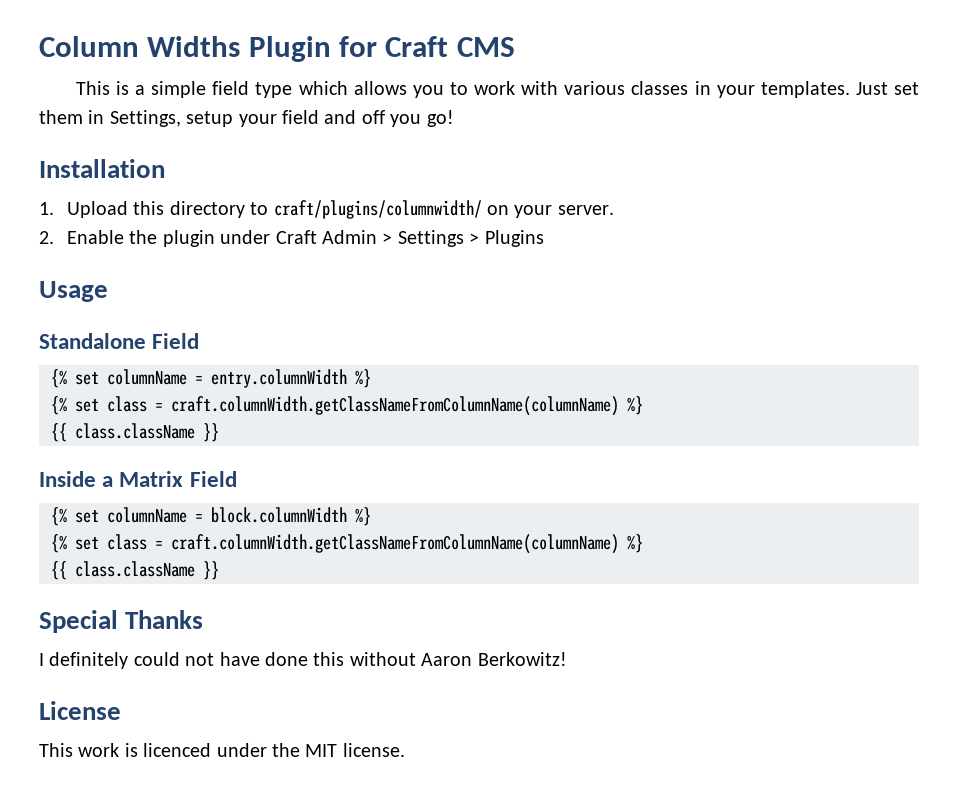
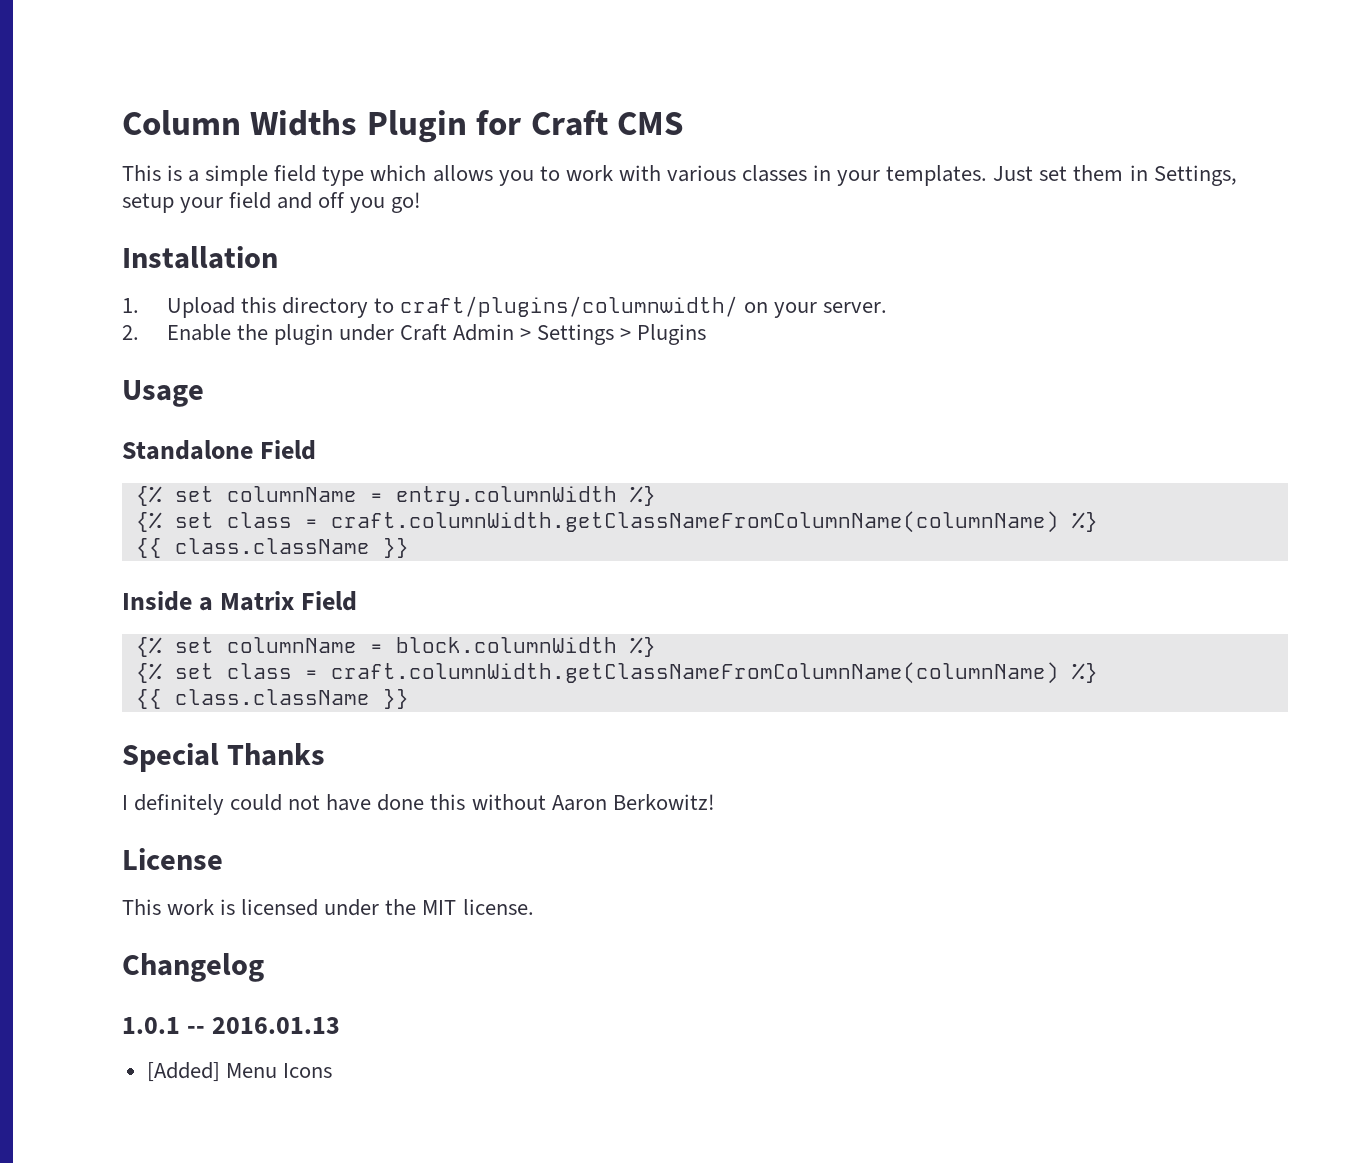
- This work is licenced under the MIT license.
+ This work is licensed under the MIT license.
+ Changelog
+ 1.0.1 -- 2016.01.13
+ [Added] Menu Icons

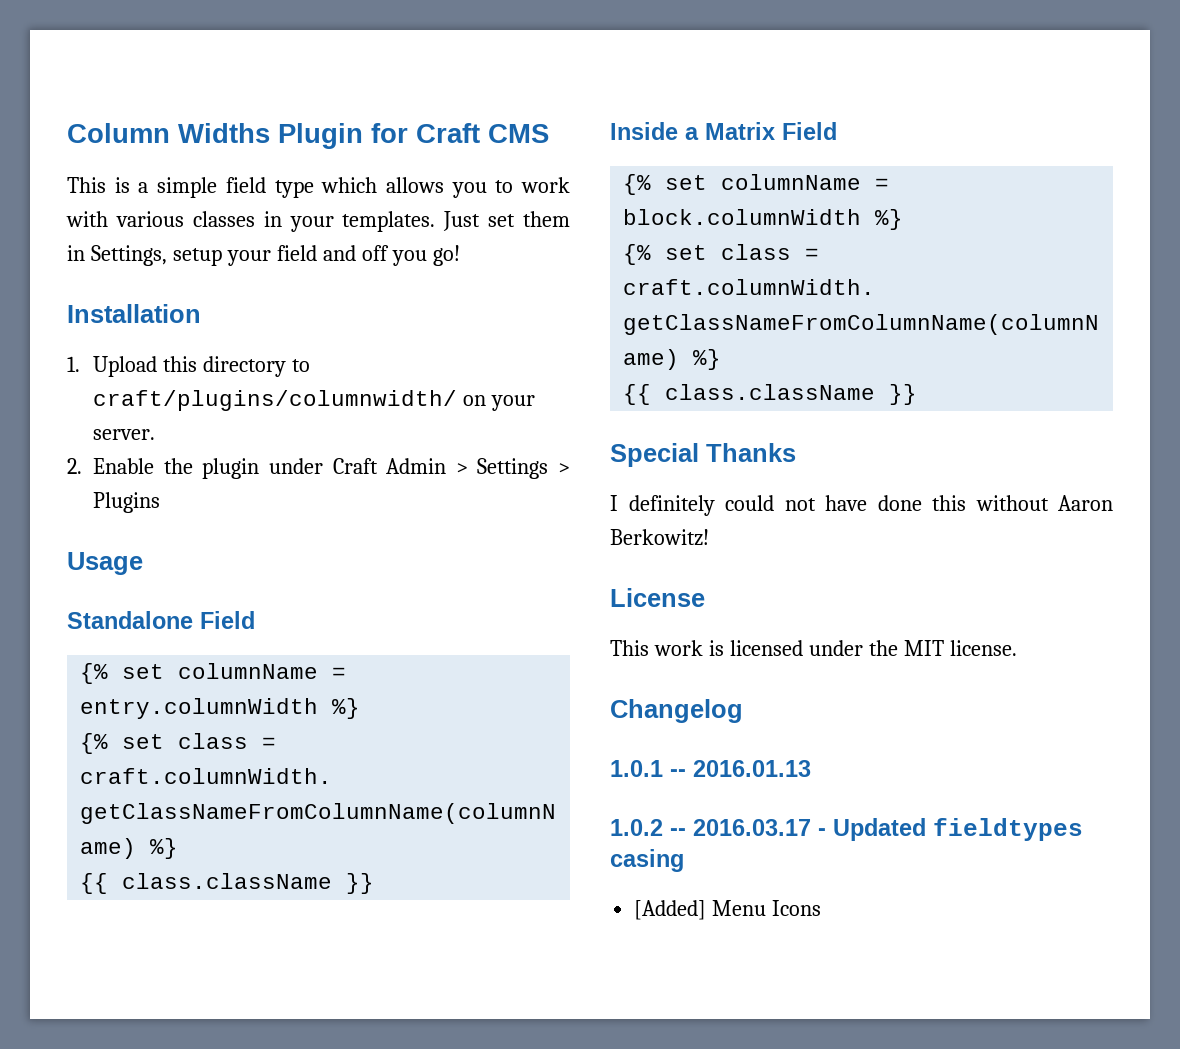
+ 1.0.2 -- 2016.03.17 - Updated fieldtypes casing

